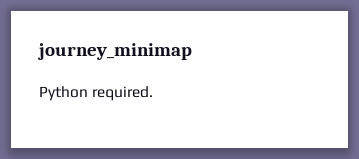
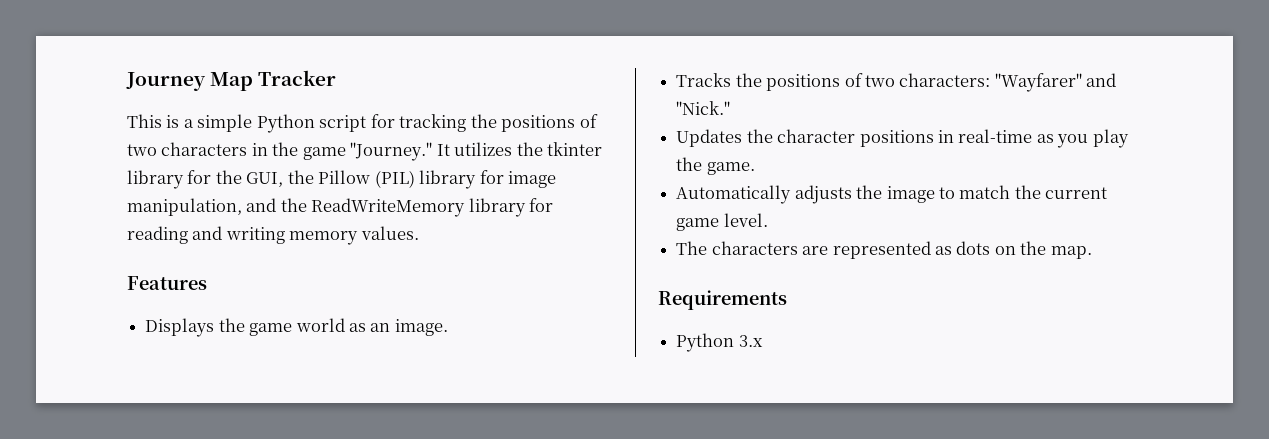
- journey_minimap
- Python required.
+ Journey Map Tracker
+ This is a simple Python script for tracking the positions of two characters in the game "Journey." It utilizes the tkinter library for the GUI, the Pillow (PIL) library for image manipulation, and the ReadWriteMemory library for reading and writing memory values.
+ Features
+ Displays the game world as an image.
+ Tracks the positions of two characters: "Wayfarer" and "Nick."
+ Updates the character positions in real-time as you play the game.
+ Automatically adjusts the image to match the current game level.
+ The characters are represented as dots on the map.
+ Requirements
+ Python 3.x

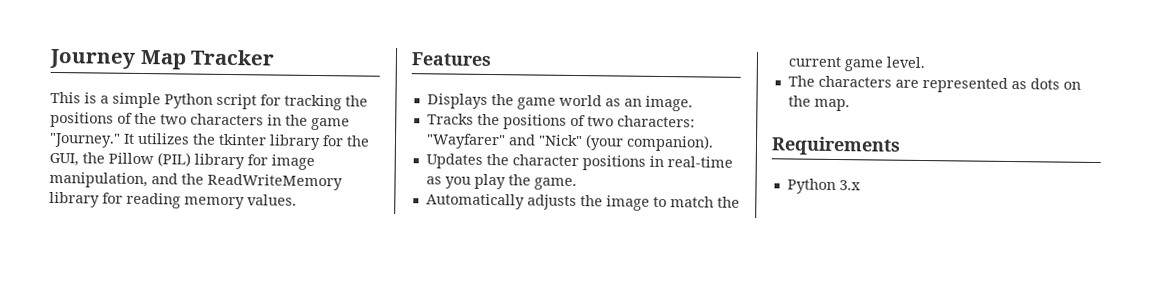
- This is a simple Python script for tracking the positions of two characters in the game "Journey."
+ This is a simple Python script for tracking the positions of the two characters in the game "Journey."
- It utilizes the tkinter library for the GUI, the Pillow (PIL) library for image manipulation, and the ReadWriteMemory library for reading and writing memory values.
+ It utilizes the tkinter library for the GUI, the Pillow (PIL) library for image manipulation, and the ReadWriteMemory library for reading memory values.
- Tracks the positions of two characters: "Wayfarer" and "Nick."
+ Tracks the positions of two characters: "Wayfarer" and "Nick" (your companion).

